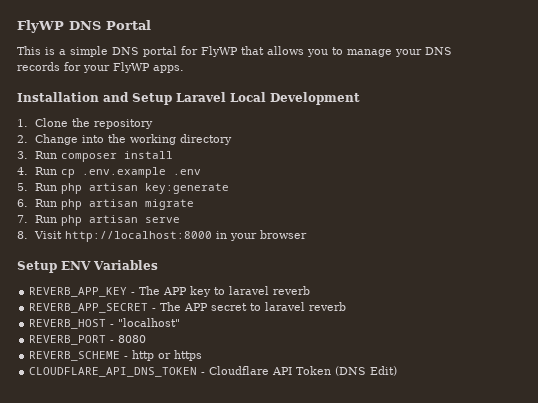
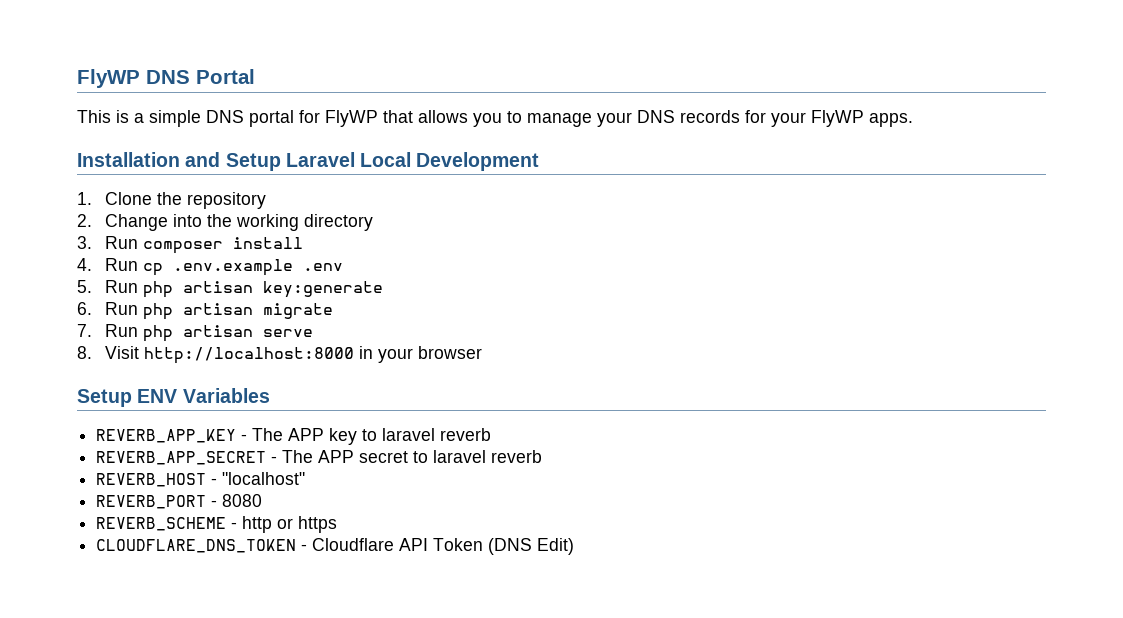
- CLOUDFLARE_API_DNS_TOKEN - Cloudflare API Token (DNS Edit)
+ CLOUDFLARE_DNS_TOKEN - Cloudflare API Token (DNS Edit)

